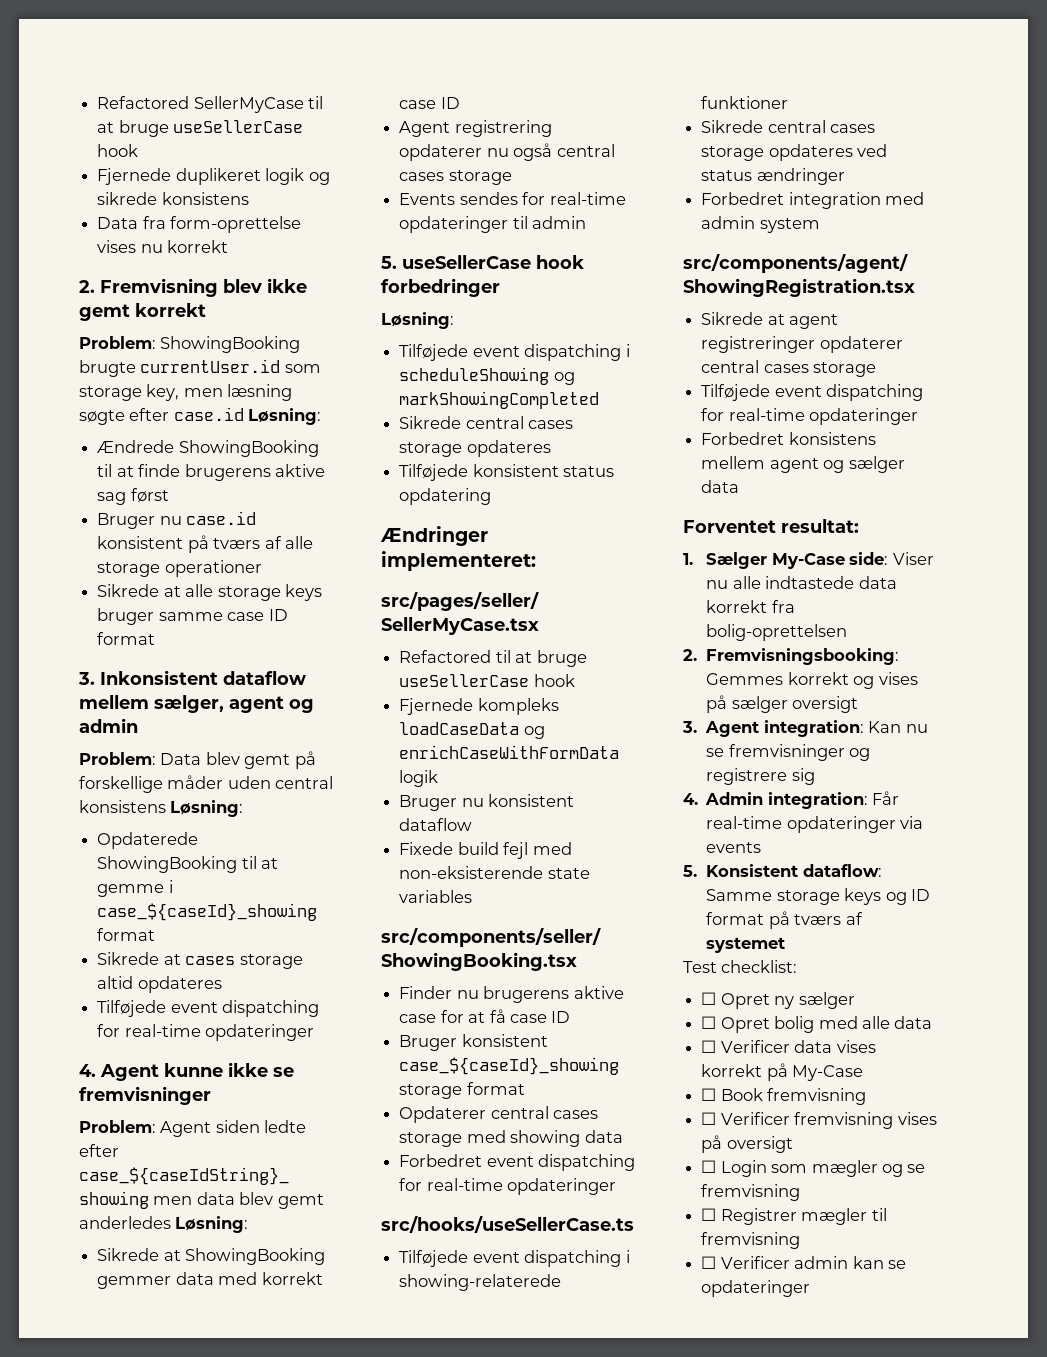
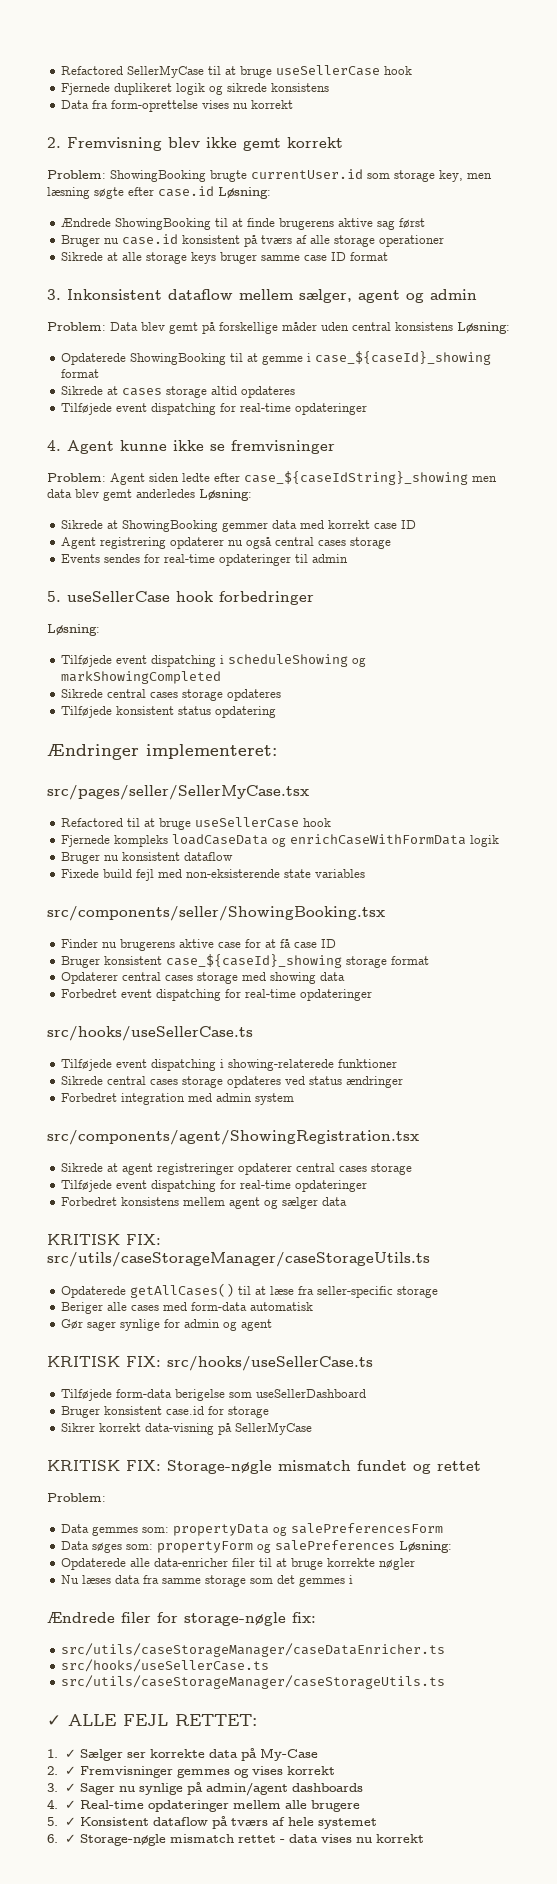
- Forventet resultat:
- 1. Sælger My-Case side: Viser nu alle indtastede data korrekt fra bolig-oprettelsen
- 2. Fremvisningsbooking: Gemmes korrekt og vises på sælger oversigt
- 3. Agent integration: Kan nu se fremvisninger og registrere sig
- 4. Admin integration: Får real-time opdateringer via events
- 5. Konsistent dataflow: Samme storage keys og ID format på tværs af systemet
+ KRITISK FIX: src/utils/caseStorageManager/caseStorageUtils.ts
+ Opdaterede getAllCases() til at læse fra seller-specific storage
+ Beriger alle cases med form-data automatisk
+ Gør sager synlige for admin og agent
+ KRITISK FIX: src/hooks/useSellerCase.ts
+ Tilføjede form-data berigelse som useSellerDashboard
+ Bruger konsistent case.id for storage
+ Sikrer korrekt data-visning på SellerMyCase
+ KRITISK FIX: Storage-nøgle mismatch fundet og rettet
+ Problem:
+ Data gemmes som: propertyData og salePreferencesForm
+ Data søges som: propertyForm og salePreferences Løsning:
+ Opdaterede alle data-enricher filer til at bruge korrekte nøgler
+ Nu læses data fra samme storage som det gemmes i
+ Ændrede filer for storage-nøgle fix:
+ src/utils/caseStorageManager/caseDataEnricher.ts
+ src/hooks/useSellerCase.ts
+ src/utils/caseStorageManager/caseStorageUtils.ts
+ ✓ ALLE FEJL RETTET:
+ 1. ✓ Sælger ser korrekte data på My-Case
+ 2. ✓ Fremvisninger gemmes og vises korrekt
+ 3. ✓ Sager nu synlige på admin/agent dashboards
+ 4. ✓ Real-time opdateringer mellem alle brugere
+ 5. ✓ Konsistent dataflow på tværs af hele systemet
- Test checklist:
- ☐ Opret ny sælger
- ☐ Opret bolig med alle data
- ☐ Verificer data vises korrekt på My-Case
- ☐ Book fremvisning
- ☐ Verificer fremvisning vises på oversigt
- ☐ Login som mægler og se fremvisning
- ☐ Registrer mægler til fremvisning
- ☐ Verificer admin kan se opdateringer
+ 6. ✓ Storage-nøgle mismatch rettet - data vises nu korrekt

